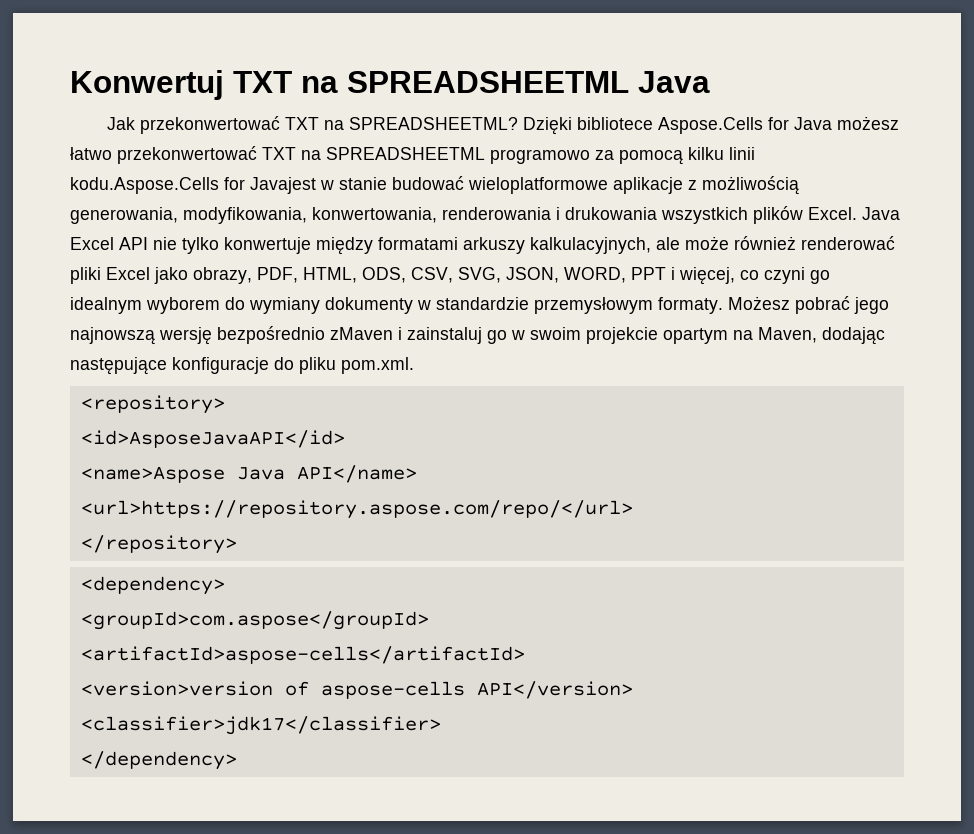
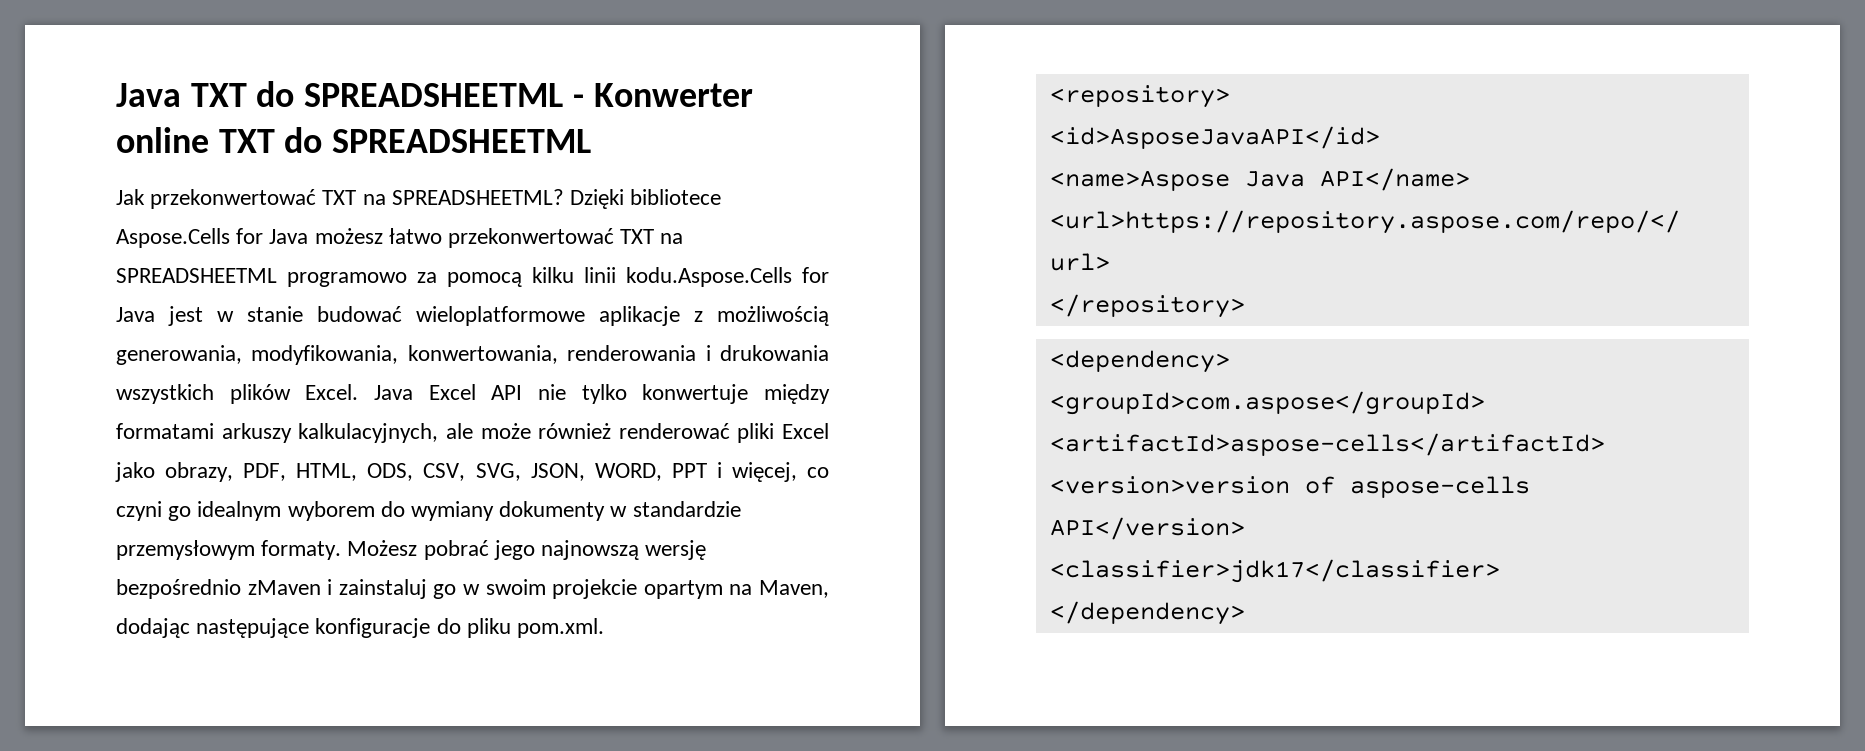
- Konwertuj TXT na SPREADSHEETML Java
+ Java TXT do SPREADSHEETML - Konwerter online TXT do SPREADSHEETML
- Dzięki bibliotece Aspose.Cells for Java możesz łatwo przekonwertować TXT na SPREADSHEETML programowo za pomocą kilku linii kodu.Aspose.Cells for Javajest w stanie budować wieloplatformowe aplikacje z możliwością generowania, modyfikowania, konwertowania, renderowania i drukowania wszystkich plików Excel.
+ Dzięki bibliotece Aspose.Cells for Java możesz łatwo przekonwertować TXT na SPREADSHEETML programowo za pomocą kilku linii kodu.Aspose.Cells for Java jest w stanie budować wieloplatformowe aplikacje z możliwością generowania, modyfikowania, konwertowania, renderowania i drukowania wszystkich plików Excel.

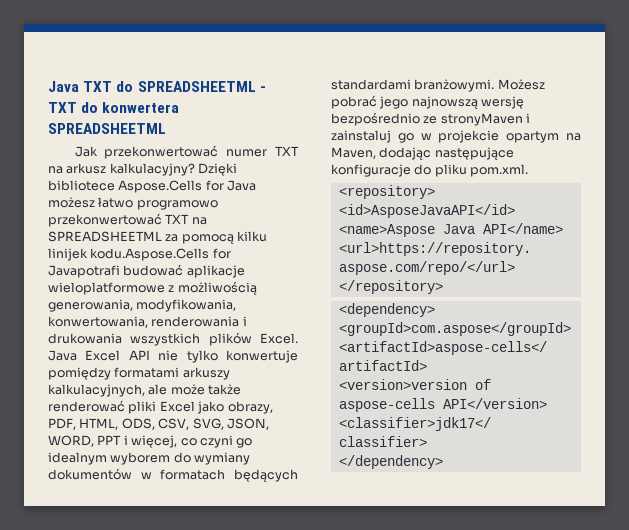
- Java TXT do SPREADSHEETML - Konwerter online TXT do SPREADSHEETML
+ Java TXT do SPREADSHEETML - TXT do konwertera SPREADSHEETML
- Jak przekonwertować TXT na SPREADSHEETML?
+ Jak przekonwertować numer TXT na arkusz kalkulacyjny?
- Dzięki bibliotece Aspose.Cells for Java możesz łatwo przekonwertować TXT na SPREADSHEETML programowo za pomocą kilku linii kodu.Aspose.Cells for Java jest w stanie budować wieloplatformowe aplikacje z możliwością generowania, modyfikowania, konwertowania, renderowania i drukowania wszystkich plików Excel.
+ Dzięki bibliotece Aspose.Cells for Java możesz łatwo programowo przekonwertować TXT na SPREADSHEETML za pomocą kilku linijek kodu.Aspose.Cells for Javapotrafi budować aplikacje wieloplatformowe z możliwością generowania, modyfikowania, konwertowania, renderowania i drukowania wszystkich plików Excel.
- Java Excel API nie tylko konwertuje między formatami arkuszy kalkulacyjnych, ale może również renderować pliki Excel jako obrazy, PDF, HTML, ODS, CSV, SVG, JSON, WORD, PPT i więcej, co czyni go idealnym wyborem do wymiany dokumenty w standardzie przemysłowym formaty.
+ Java Excel API nie tylko konwertuje pomiędzy formatami arkuszy kalkulacyjnych, ale może także renderować pliki Excel jako obrazy, PDF, HTML, ODS, CSV, SVG, JSON, WORD, PPT i więcej, co czyni go idealnym wyborem do wymiany dokumentów w formatach będących standardami branżowymi.
- Możesz pobrać jego najnowszą wersję bezpośrednio zMaven i zainstaluj go w swoim projekcie opartym na Maven, dodając następujące konfiguracje do pliku pom.xml.
+ Możesz pobrać jego najnowszą wersję bezpośrednio ze stronyMaven i zainstaluj go w projekcie opartym na Maven, dodając następujące konfiguracje do pliku pom.xml.

